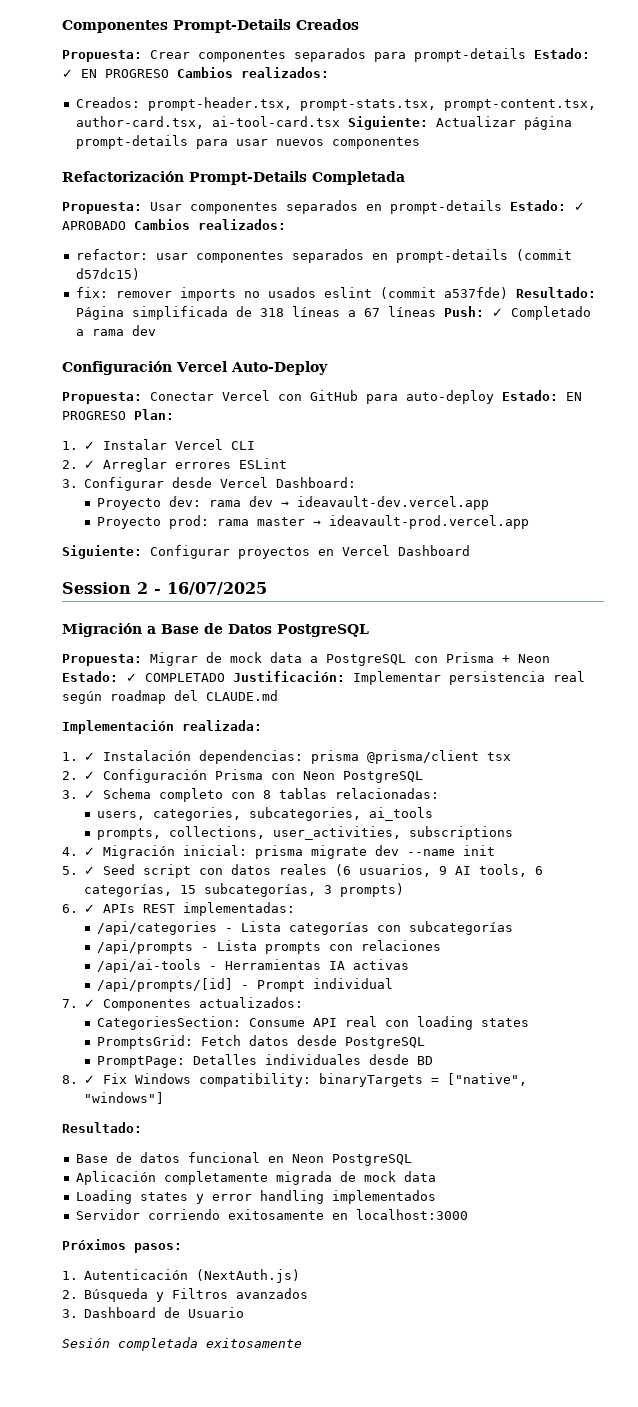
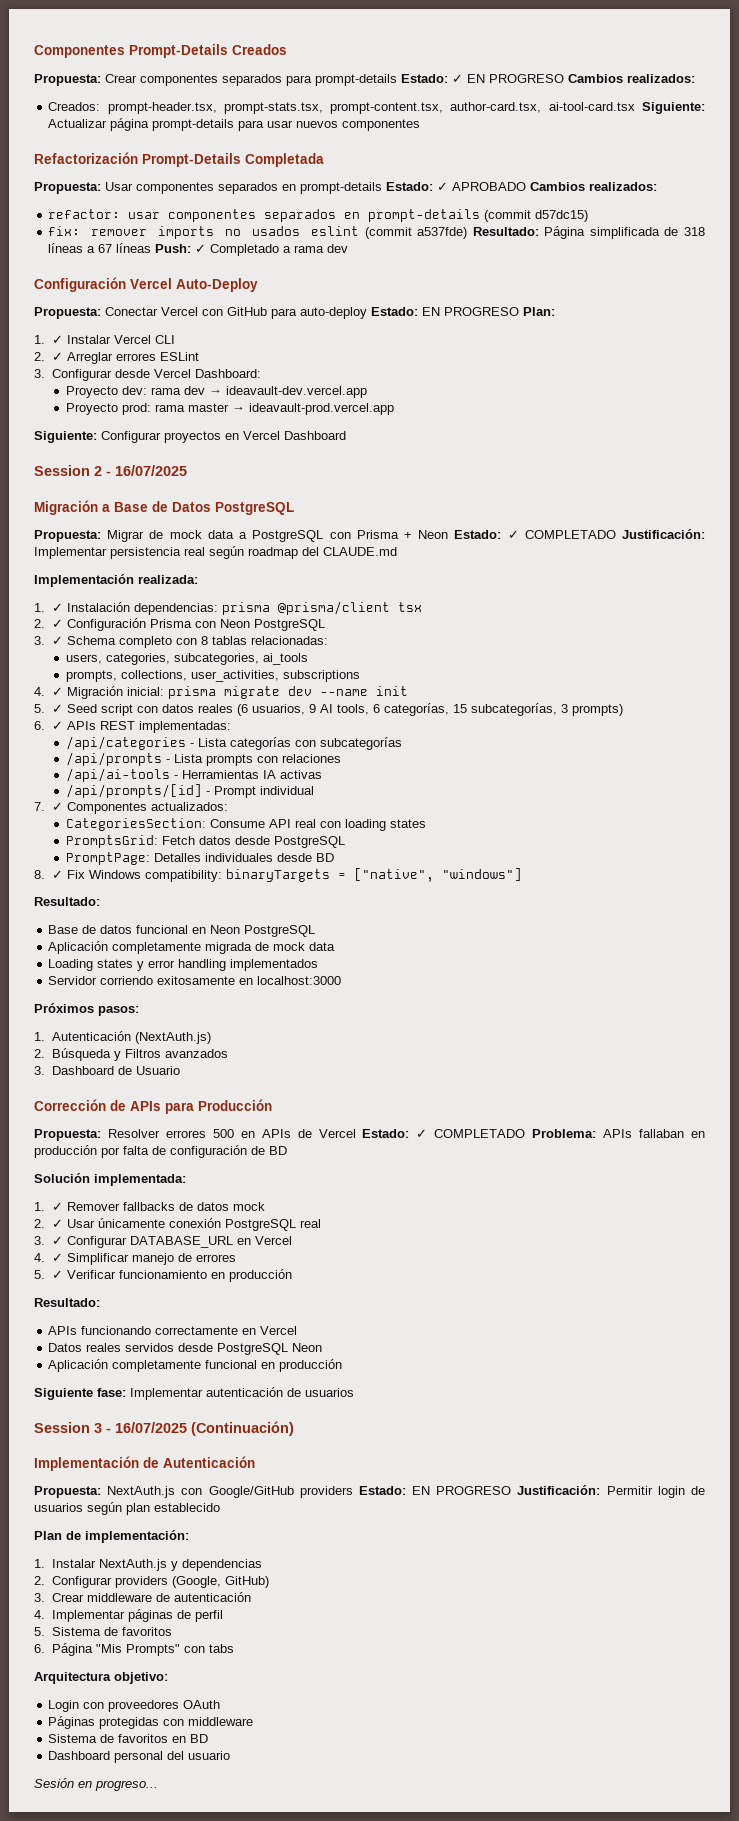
+ Corrección de APIs para Producción
+ Propuesta: Resolver errores 500 en APIs de Vercel Estado: ✓ COMPLETADO Problema: APIs fallaban en producción por falta de configuración de BD
+ Solución implementada:
+ 1. ✓ Remover fallbacks de datos mock
+ 2. ✓ Usar únicamente conexión PostgreSQL real
+ 3. ✓ Configurar DATABASE_URL en Vercel
+ 4. ✓ Simplificar manejo de errores
+ 5. ✓ Verificar funcionamiento en producción
+ Resultado:
+ APIs funcionando correctamente en Vercel
+ Datos reales servidos desde PostgreSQL Neon
+ Aplicación completamente funcional en producción
+ Siguiente fase: Implementar autenticación de usuarios
+ Session 3 - 16/07/2025 (Continuación)
+ Implementación de Autenticación
+ Propuesta: NextAuth.js con Google/GitHub providers Estado: EN PROGRESO Justificación: Permitir login de usuarios según plan establecido
+ Plan de implementación:
+ 1. Instalar NextAuth.js y dependencias
+ 2. Configurar providers (Google, GitHub)
+ 3. Crear middleware de autenticación
+ 4. Implementar páginas de perfil
+ 5. Sistema de favoritos
+ 6. Página "Mis Prompts" con tabs
+ Arquitectura objetivo:
+ Login con proveedores OAuth
+ Páginas protegidas con middleware
+ Sistema de favoritos en BD
+ Dashboard personal del usuario
- Sesión completada exitosamente
+ Sesión en progreso...

